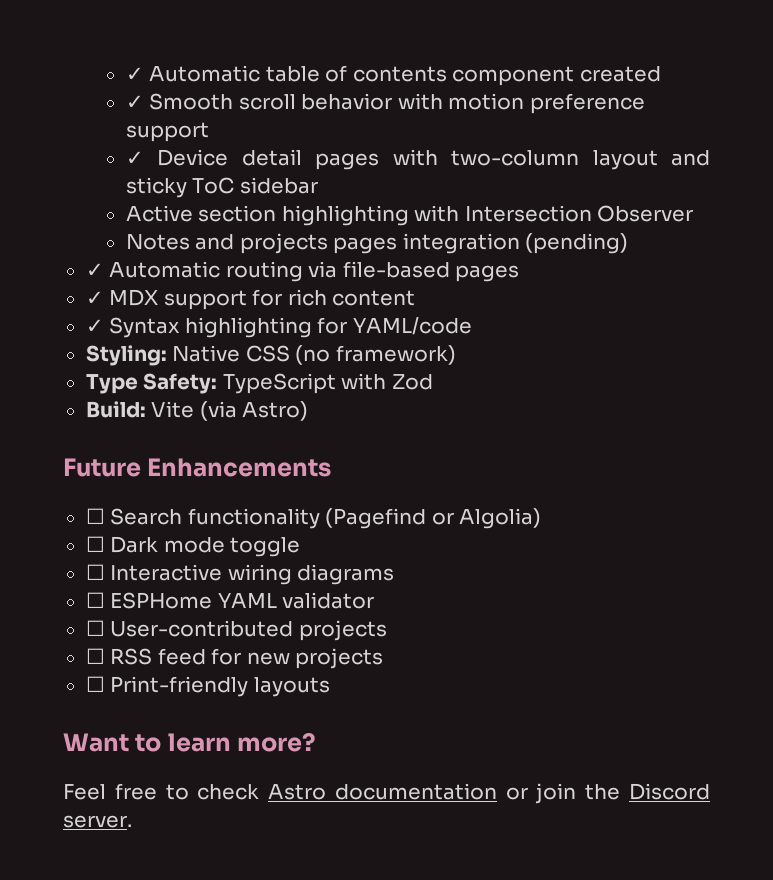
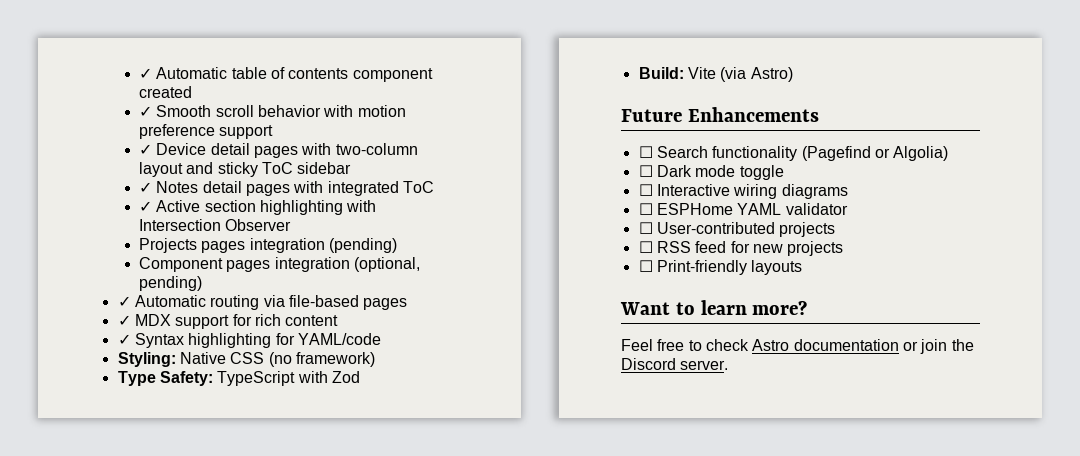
- Active section highlighting with Intersection Observer
+ ✓ Notes detail pages with integrated ToC
+ ✓ Active section highlighting with Intersection Observer
- Notes and projects pages integration (pending)
+ Projects pages integration (pending)
+ Component pages integration (optional, pending)

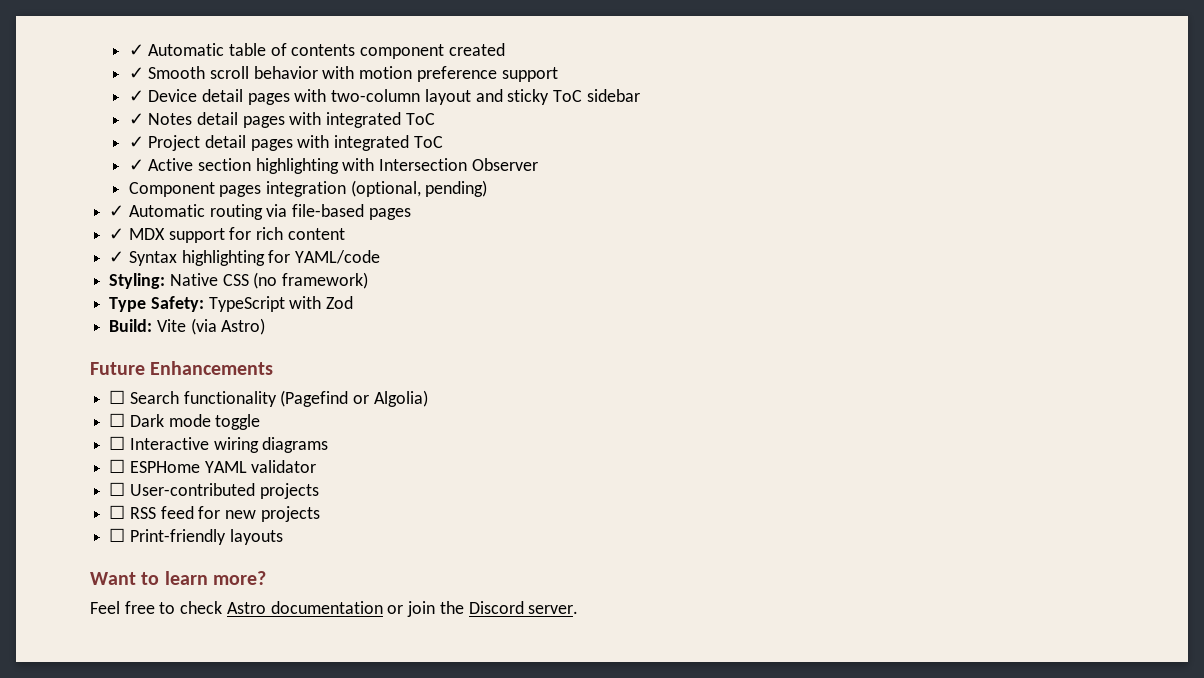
+ ✓ Project detail pages with integrated ToC
- Projects pages integration (pending)

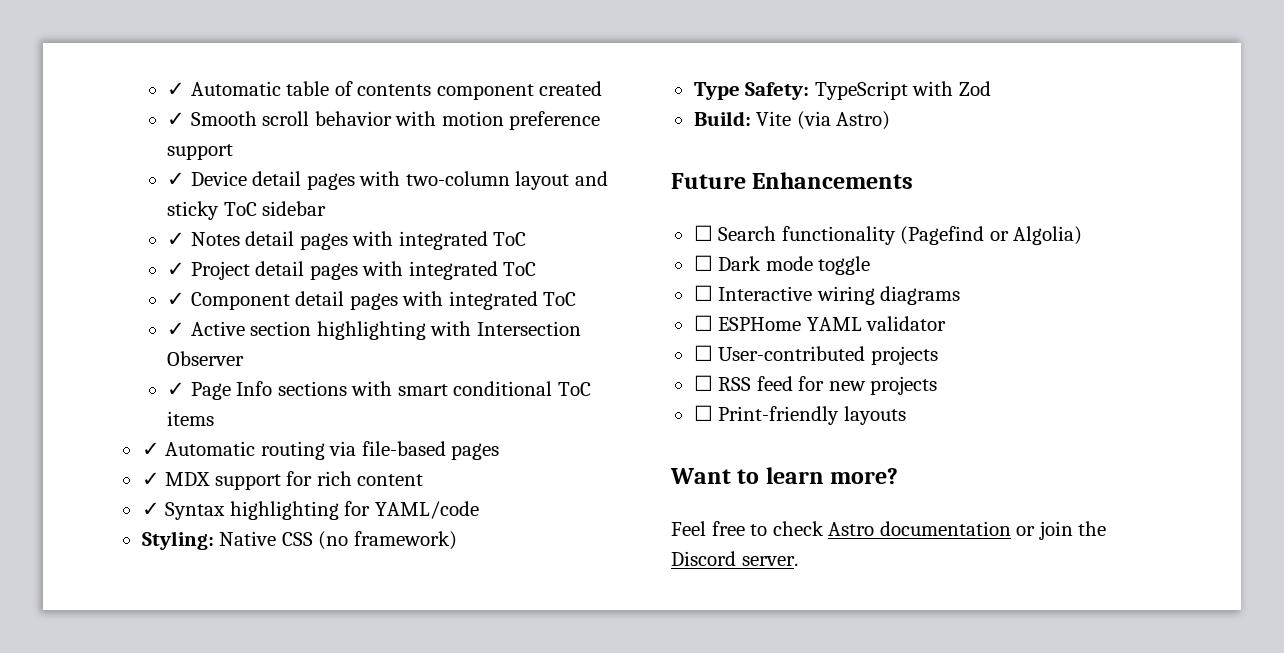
+ ✓ Component detail pages with integrated ToC
- Component pages integration (optional, pending)
+ ✓ Page Info sections with smart conditional ToC items

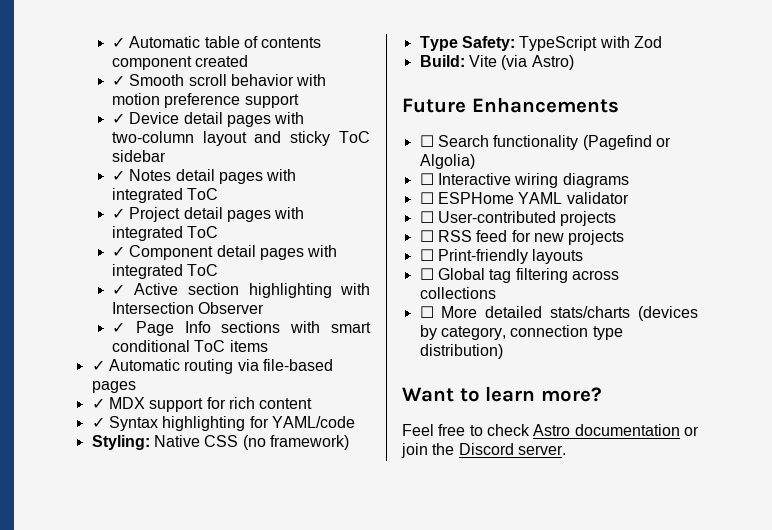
- ☐ Dark mode toggle
+ ☐ Global tag filtering across collections
+ ☐ More detailed stats/charts (devices by category, connection type distribution)

